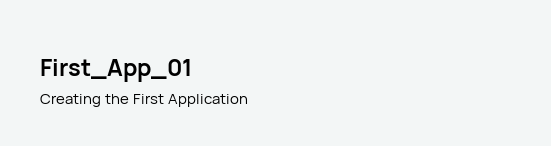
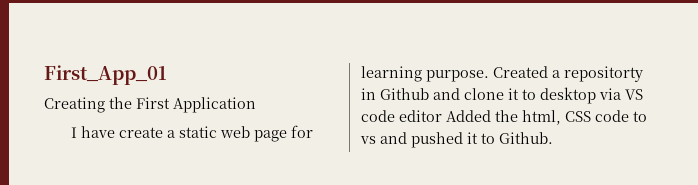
+ I have create a static web page for learning purpose. Created a repositorty in Github and clone it to desktop via VS code editor Added the html, CSS code to vs and pushed it to Github.

